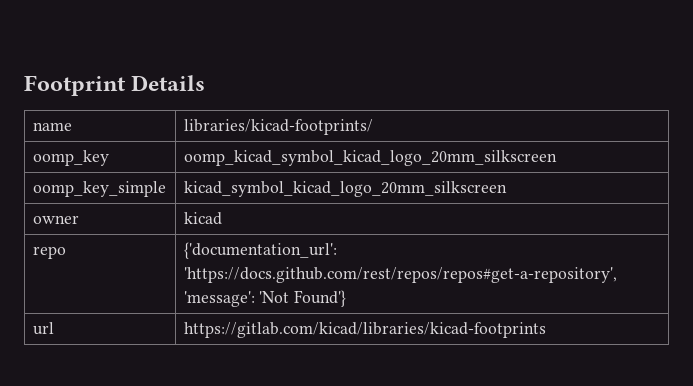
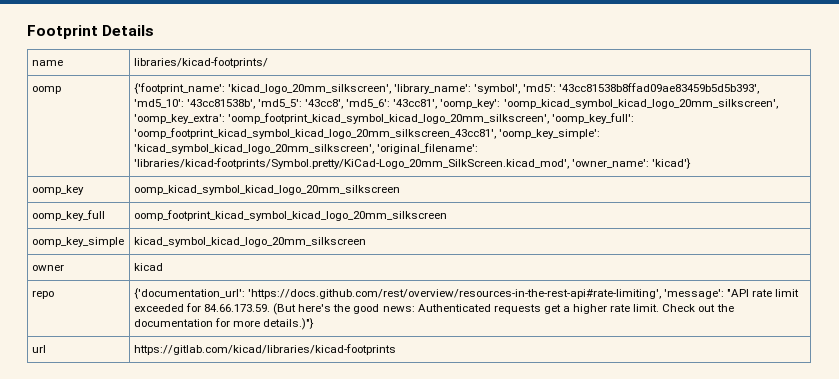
+ oomp | {'footprint_name': 'kicad_logo_20mm_silkscreen', 'library_name': 'symbol', 'md5': '43cc81538b8ffad09ae83459b5d5b393', 'md5_10': '43cc81538b', 'md5_5': '43cc8', 'md5_6': '43cc81', 'oomp_key': 'oomp_kicad_symbol_kicad_logo_20mm_silkscreen', 'oomp_key_extra': 'oomp_footprint_kicad_symbol_kicad_logo_20mm_silkscreen', 'oomp_key_full': 'oomp_footprint_kicad_symbol_kicad_logo_20mm_silkscreen_43cc81', 'oomp_key_simple': 'kicad_symbol_kicad_logo_20mm_silkscreen', 'original_filename': 'libraries/kicad-footprints/Symbol.pretty/KiCad-Logo_20mm_SilkScreen.kicad_mod', 'owner_name': 'kicad'}
+ oomp_key_full | oomp_footprint_kicad_symbol_kicad_logo_20mm_silkscreen
- repo | {'documentation_url': 'https://docs.github.com/rest/repos/repos#get-a-repository', 'message': 'Not Found'}
+ repo | {'documentation_url': 'https://docs.github.com/rest/overview/resources-in-the-rest-api#rate-limiting', 'message': "API rate limit exceeded for 84.66.173.59. (But here's the good news: Authenticated requests get a higher rate limit. Check out the documentation for more details.)"}

